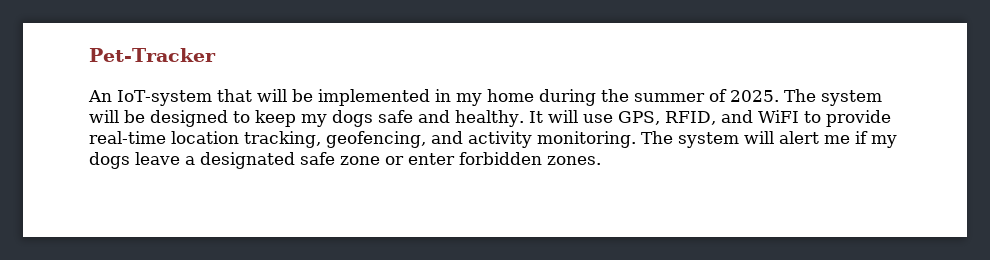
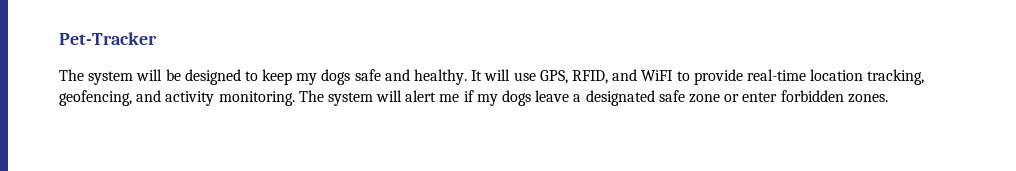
- An IoT-system that will be implemented in my home during the summer of 2025.

